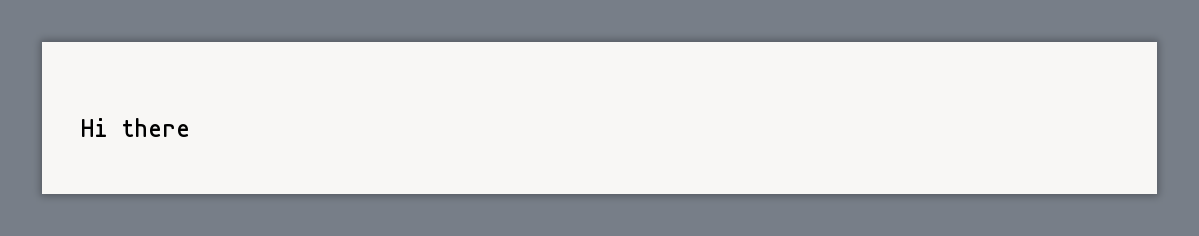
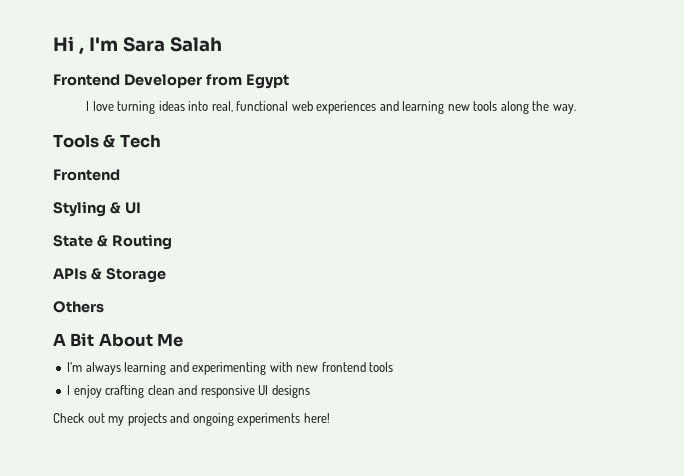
- Hi there
+ Hi , I'm Sara Salah
+ Frontend Developer from Egypt
+ I love turning ideas into real, functional web experiences and learning new tools along the way.
+ Tools & Tech
+ Frontend
+ Styling & UI
+ State & Routing
+ APIs & Storage
+ Others
+ A Bit About Me
+ I’m always learning and experimenting with new frontend tools
+ I enjoy crafting clean and responsive UI designs
+ Check out my projects and ongoing experiments here!

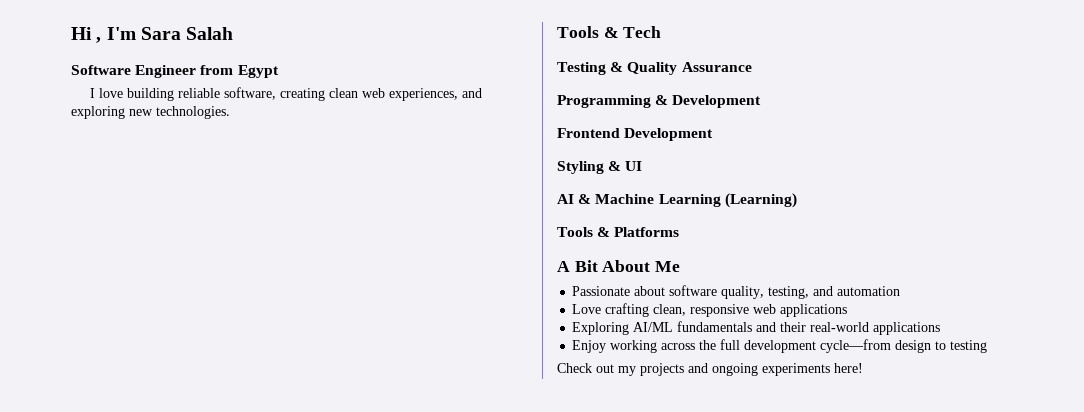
- Frontend Developer from Egypt
+ Software Engineer from Egypt
- I love turning ideas into real, functional web experiences and learning new tools along the way.
+ I love building reliable software, creating clean web experiences, and exploring new technologies.
  Tools & Tech
- Frontend
+ Testing & Quality Assurance
+ Programming & Development
+ Frontend Development
- State & Routing
- APIs & Storage
- Others
+ AI & Machine Learning (Learning)
+ Tools & Platforms
  A Bit About Me
- I’m always learning and experimenting with new frontend tools
- I enjoy crafting clean and responsive UI designs
+ Passionate about software quality, testing, and automation
+ Love crafting clean, responsive web applications
+ Exploring AI/ML fundamentals and their real-world applications
+ Enjoy working across the full development cycle—from design to testing

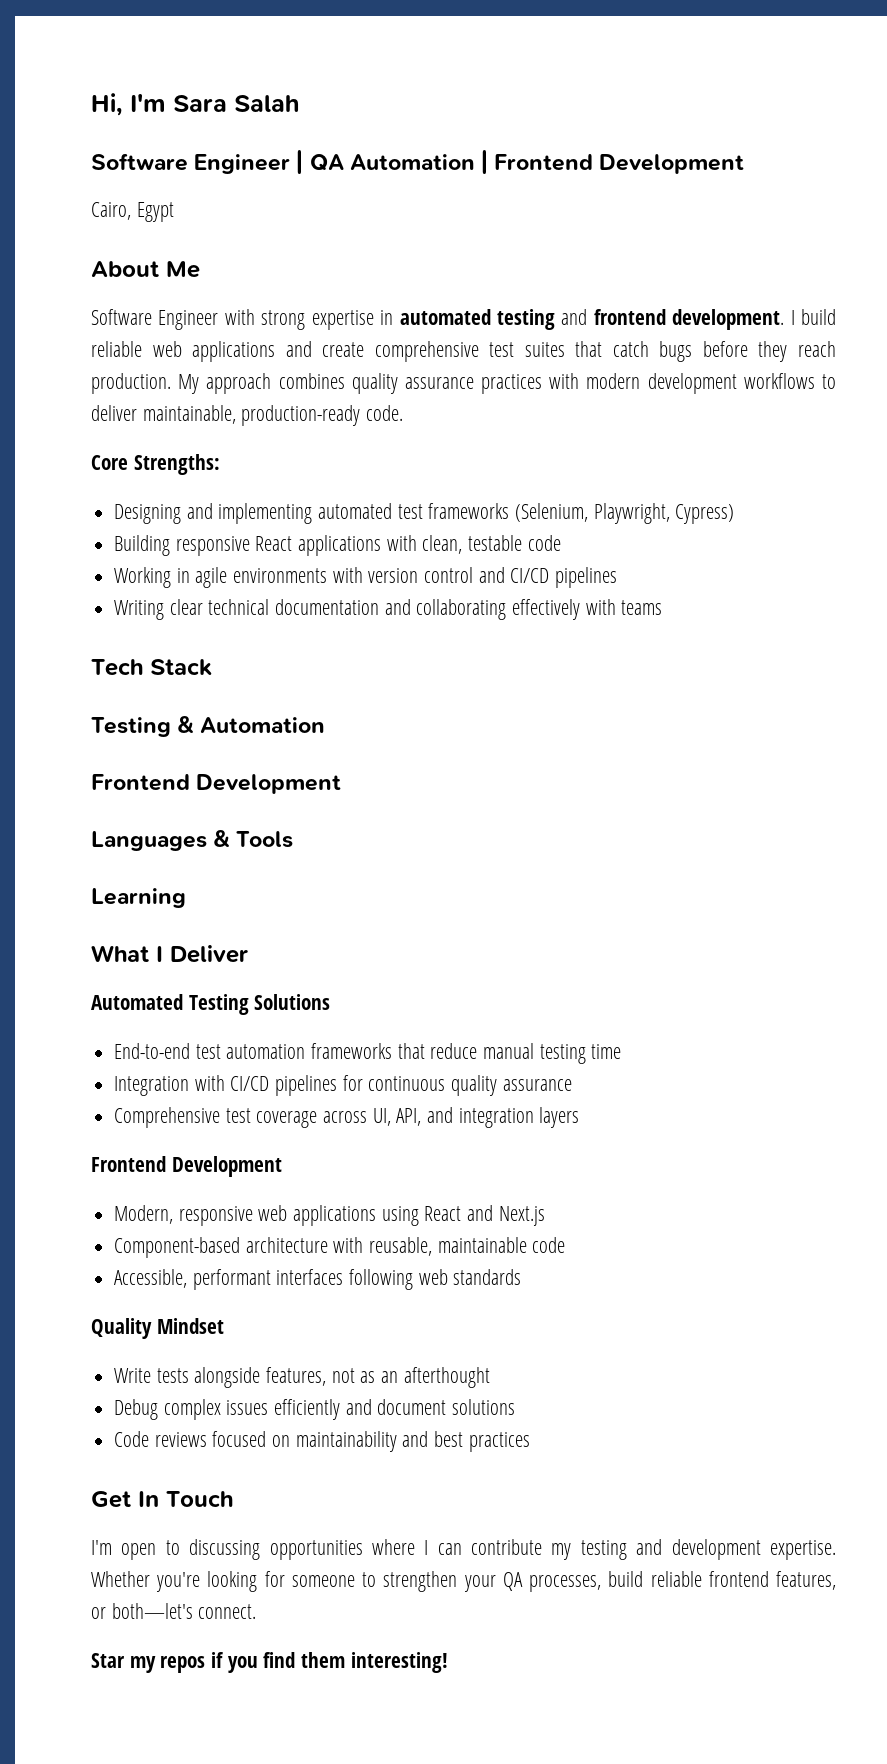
- Hi , I'm Sara Salah
+ Hi, I'm Sara Salah
- Software Engineer from Egypt
- I love building reliable software, creating clean web experiences, and exploring new technologies.
- Tools & Tech
+ Software Engineer | QA Automation | Frontend Development
+ Cairo, Egypt
+ About Me
+ Software Engineer with strong expertise in automated testing and frontend development. I build reliable web applications and create comprehensive test suites that catch bugs before they reach production. My approach combines quality assurance practices with modern development workflows to deliver maintainable, production-ready code.
+ Core Strengths:
+ Designing and implementing automated test frameworks (Selenium, Playwright, Cypress)
+ Building responsive React applications with clean, testable code
+ Working in agile environments with version control and CI/CD pipelines
+ Writing clear technical documentation and collaborating effectively with teams
+ Tech Stack
- Testing & Quality Assurance
- Programming & Development
+ Testing & Automation
  Frontend Development
- Styling & UI
- AI & Machine Learning (Learning)
- Tools & Platforms
- A Bit About Me
- Passionate about software quality, testing, and automation
- Love crafting clean, responsive web applications
- Exploring AI/ML fundamentals and their real-world applications
- Enjoy working across the full development cycle—from design to testing
- Check out my projects and ongoing experiments here!
+ Languages & Tools
+ Learning
+ What I Deliver
+ Automated Testing Solutions
+ End-to-end test automation frameworks that reduce manual testing time
+ Integration with CI/CD pipelines for continuous quality assurance
+ Comprehensive test coverage across UI, API, and integration layers
+ Frontend Development
+ Modern, responsive web applications using React and Next.js
+ Component-based architecture with reusable, maintainable code
+ Accessible, performant interfaces following web standards
+ Quality Mindset
+ Write tests alongside features, not as an afterthought
+ Debug complex issues efficiently and document solutions
+ Code reviews focused on maintainability and best practices
+ Get In Touch
+ I'm open to discussing opportunities where I can contribute my testing and development expertise. Whether you're looking for someone to strengthen your QA processes, build reliable frontend features, or both—let's connect.
+ Star my repos if you find them interesting!

